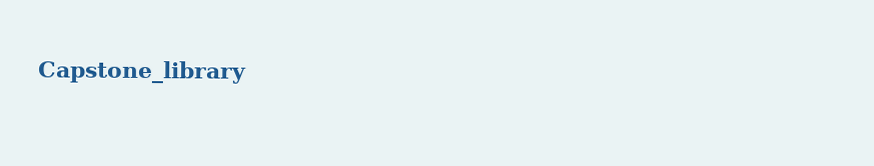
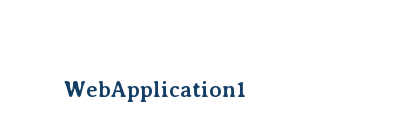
- Capstone_library
+ WebApplication1

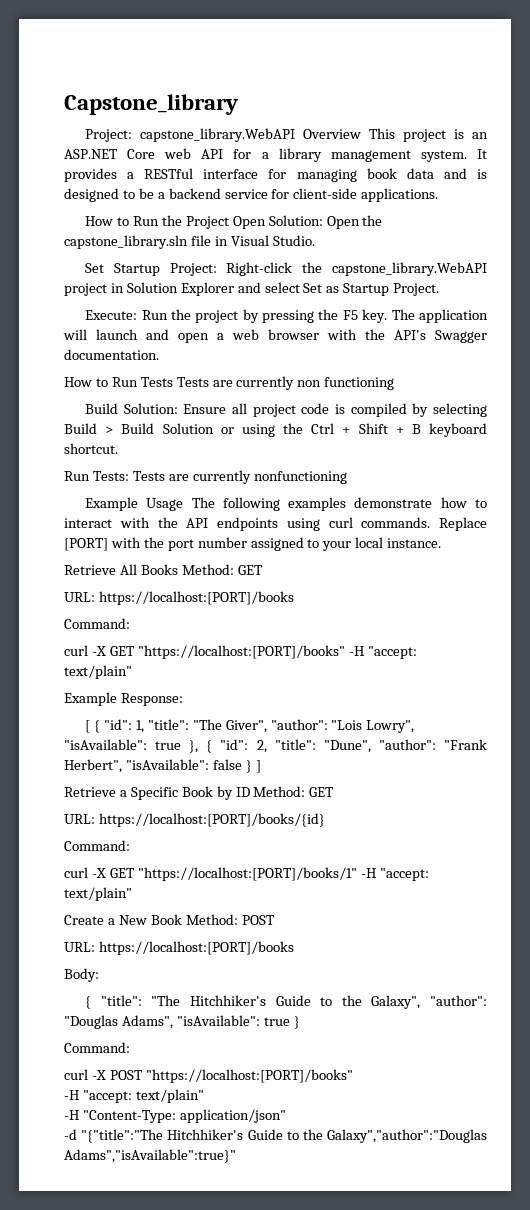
- WebApplication1
+ Capstone_library
+ Project: capstone_library.WebAPI Overview This project is an ASP.NET Core web API for a library management system. It provides a RESTful interface for managing book data and is designed to be a backend service for client-side applications.
+ How to Run the Project Open Solution: Open the capstone_library.sln file in Visual Studio.
+ Set Startup Project: Right-click the capstone_library.WebAPI project in Solution Explorer and select Set as Startup Project.
+ Execute: Run the project by pressing the F5 key. The application will launch and open a web browser with the API's Swagger documentation.
+ How to Run Tests Tests are currently non functioning
+ Build Solution: Ensure all project code is compiled by selecting Build > Build Solution or using the Ctrl + Shift + B keyboard shortcut.
+ Run Tests: Tests are currently nonfunctioning
+ Example Usage The following examples demonstrate how to interact with the API endpoints using curl commands. Replace [PORT] with the port number assigned to your local instance.
+ Retrieve All Books Method: GET
+ URL: https://localhost:[PORT]/books
+ Command:
+ curl -X GET "https://localhost:[PORT]/books" -H "accept: text/plain"
+ Example Response:
+ [ { "id": 1, "title": "The Giver", "author": "Lois Lowry", "isAvailable": true }, { "id": 2, "title": "Dune", "author": "Frank Herbert", "isAvailable": false } ]
+ Retrieve a Specific Book by ID Method: GET
+ URL: https://localhost:[PORT]/books/{id}
+ Command:
+ curl -X GET "https://localhost:[PORT]/books/1" -H "accept: text/plain"
+ Create a New Book Method: POST
+ URL: https://localhost:[PORT]/books
+ Body:
+ { "title": "The Hitchhiker's Guide to the Galaxy", "author": "Douglas Adams", "isAvailable": true }
+ Command:
+ curl -X POST "https://localhost:[PORT]/books"
+ -H "accept: text/plain"
+ -H "Content-Type: application/json"
+ -d "{"title":"The Hitchhiker's Guide to the Galaxy","author":"Douglas Adams","isAvailable":true}"

